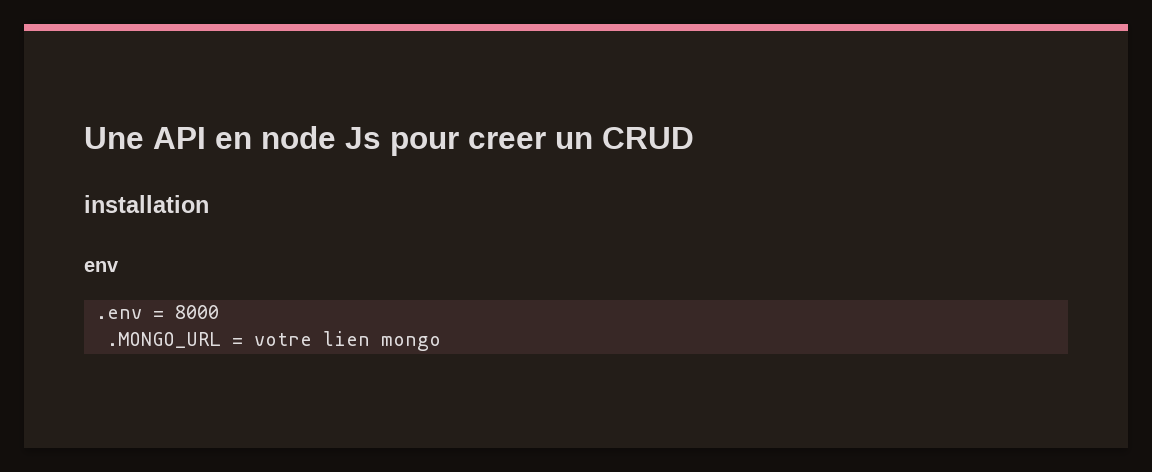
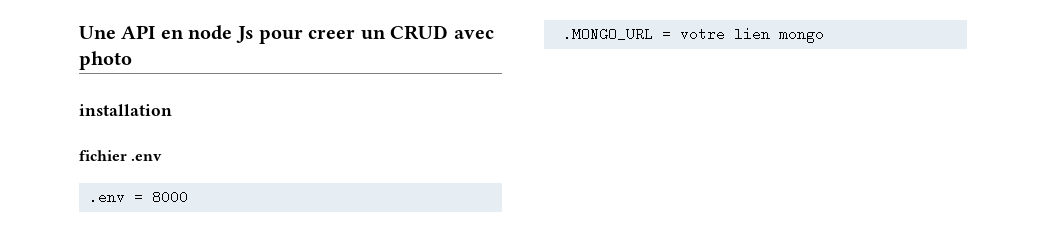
- Une API en node Js pour creer un CRUD
+ Une API en node Js pour creer un CRUD avec photo
- env
+ fichier .env

